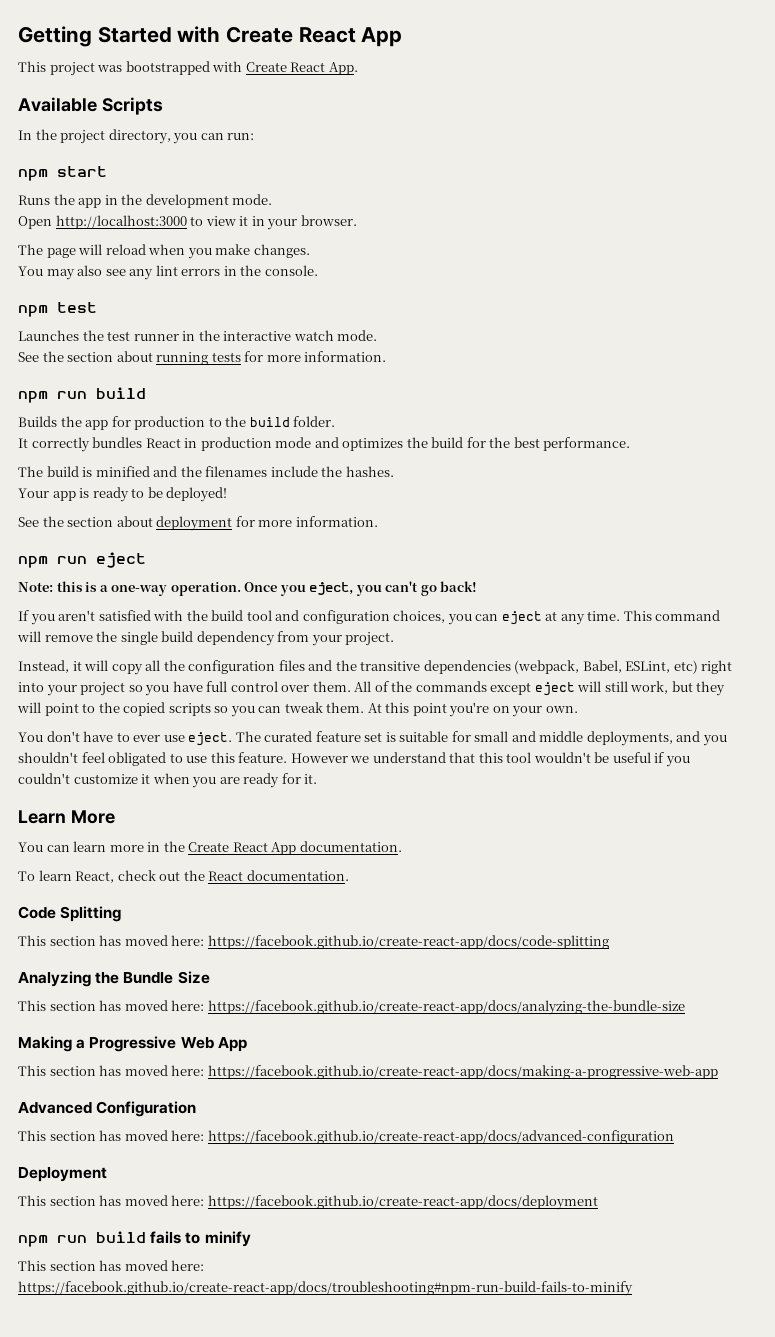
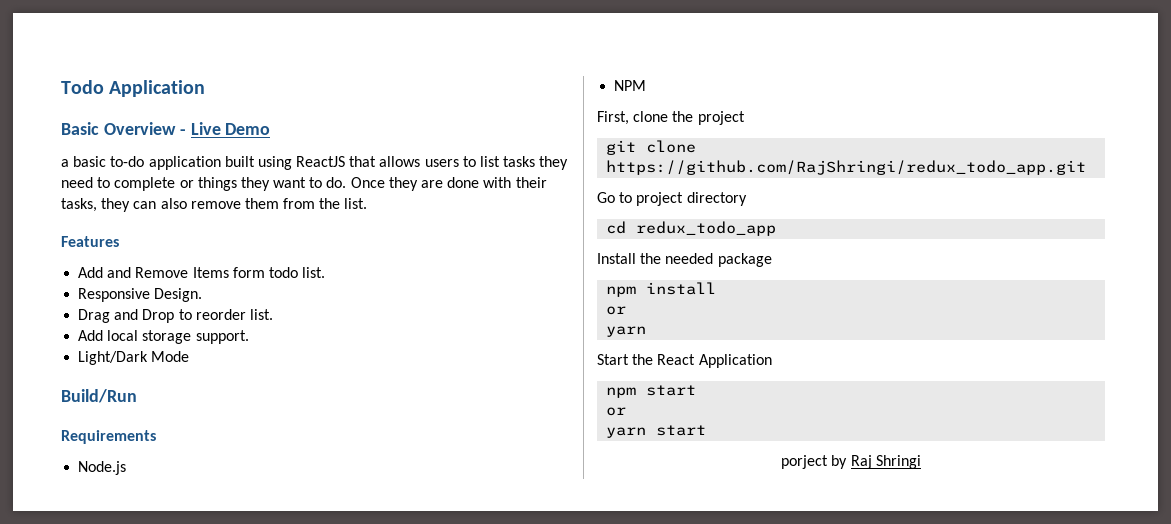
- Getting Started with Create React App
- This project was bootstrapped with Create React App.
- Available Scripts
- In the project directory, you can run:
+ Todo Application
+ Basic Overview - Live Demo
+ a basic to-do application built using ReactJS that allows users to list tasks they need to complete or things they want to do. Once they are done with their tasks, they can also remove them from the list.
+ Features
+ Add and Remove Items form todo list.
+ Responsive Design.
+ Drag and Drop to reorder list.
+ Add local storage support.
+ Light/Dark Mode
+ Build/Run
+ Requirements
+ Node.js
+ NPM
+ First, clone the project
+ git clone https://github.com/RajShringi/redux_todo_app.git
+ Go to project directory
+ cd redux_todo_app
+ Install the needed package
+ npm install
+ or
+ yarn
+ Start the React Application
  npm start
- Runs the app in the development mode.
- Open http://localhost:3000 to view it in your browser.
- The page will reload when you make changes.
- You may also see any lint errors in the console.
- npm test
- Launches the test runner in the interactive watch mode.
- See the section about running tests for more information.
- npm run build
- Builds the app for production to the build folder.
- It correctly bundles React in production mode and optimizes the build for the best performance.
- The build is minified and the filenames include the hashes.
- Your app is ready to be deployed!
- See the section about deployment for more information.
- npm run eject
- Note: this is a one-way operation. Once you eject, you can't go back!
- If you aren't satisfied with the build tool and configuration choices, you can eject at any time. This command will remove the single build dependency from your project.
- Instead, it will copy all the configuration files and the transitive dependencies (webpack, Babel, ESLint, etc) right into your project so you have full control over them. All of the commands except eject will still work, but they will point to the copied scripts so you can tweak them. At this point you're on your own.
- You don't have to ever use eject. The curated feature set is suitable for small and middle deployments, and you shouldn't feel obligated to use this feature. However we understand that this tool wouldn't be useful if you couldn't customize it when you are ready for it.
- Learn More
- You can learn more in the Create React App documentation.
- To learn React, check out the React documentation.
- Code Splitting
- This section has moved here: https://facebook.github.io/create-react-app/docs/code-splitting
- Analyzing the Bundle Size
- This section has moved here: https://facebook.github.io/create-react-app/docs/analyzing-the-bundle-size
- Making a Progressive Web App
- This section has moved here: https://facebook.github.io/create-react-app/docs/making-a-progressive-web-app
- Advanced Configuration
- This section has moved here: https://facebook.github.io/create-react-app/docs/advanced-configuration
- Deployment
- This section has moved here: https://facebook.github.io/create-react-app/docs/deployment
- npm run build fails to minify
- This section has moved here: https://facebook.github.io/create-react-app/docs/troubleshooting#npm-run-build-fails-to-minify
+ or
+ yarn start
+ porject by Raj Shringi

